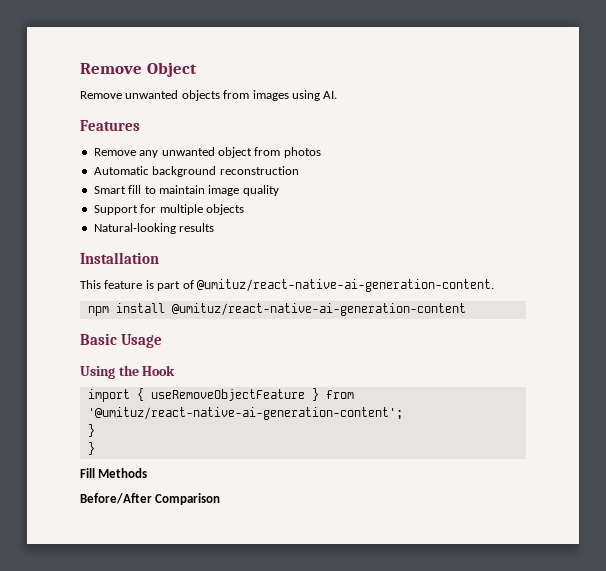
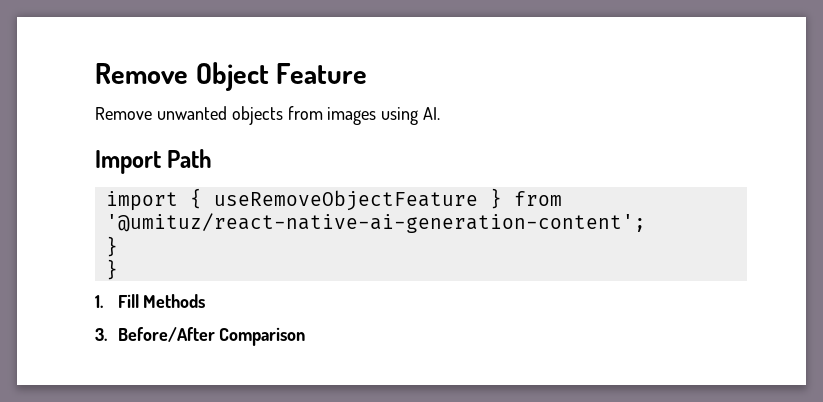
- Remove Object
+ Remove Object Feature
- Features
- Remove any unwanted object from photos
- Automatic background reconstruction
- Smart fill to maintain image quality
- Support for multiple objects
- Natural-looking results
- Installation
- This feature is part of @umituz/react-native-ai-generation-content.
- npm install @umituz/react-native-ai-generation-content
- Basic Usage
- Using the Hook
+ Import Path
- Fill Methods
+ 1. Fill Methods
- Before/After Comparison
+ 3. Before/After Comparison

